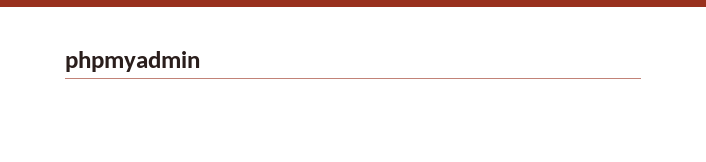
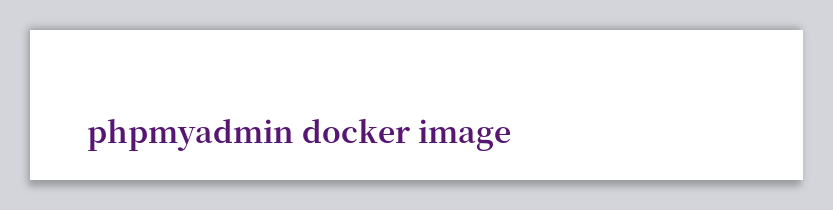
- phpmyadmin
+ phpmyadmin docker image

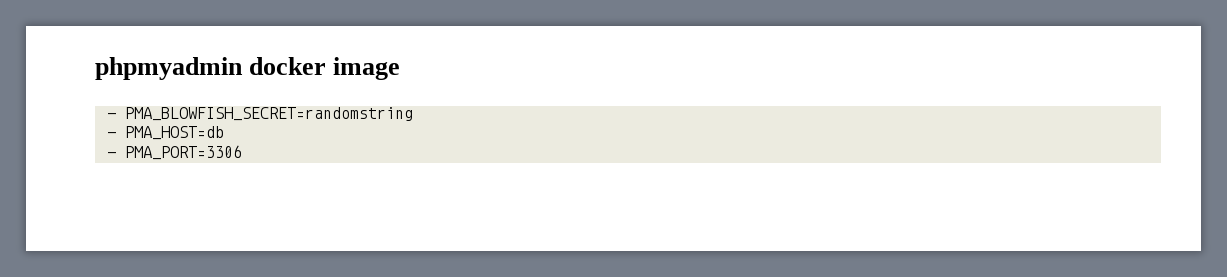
+ - PMA_BLOWFISH_SECRET=randomstring
+ - PMA_HOST=db
+ - PMA_PORT=3306

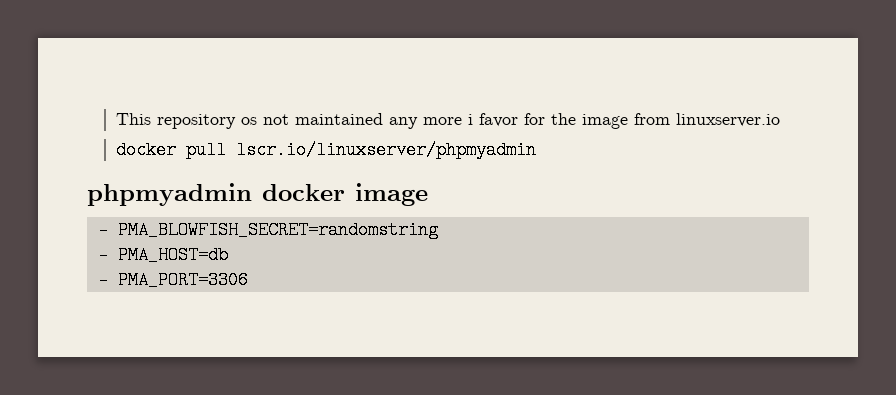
+ This repository os not maintained any more i favor for the image from linuxserver.io
+ docker pull lscr.io/linuxserver/phpmyadmin

